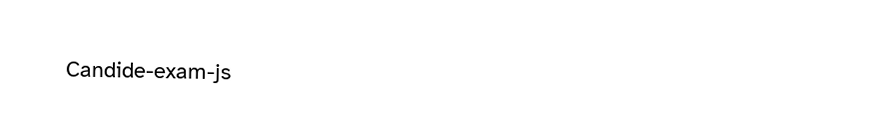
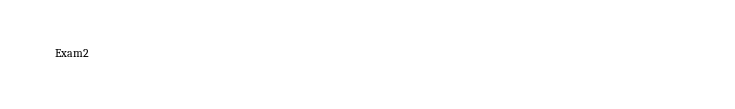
- Candide-exam-js
+ Exam2

